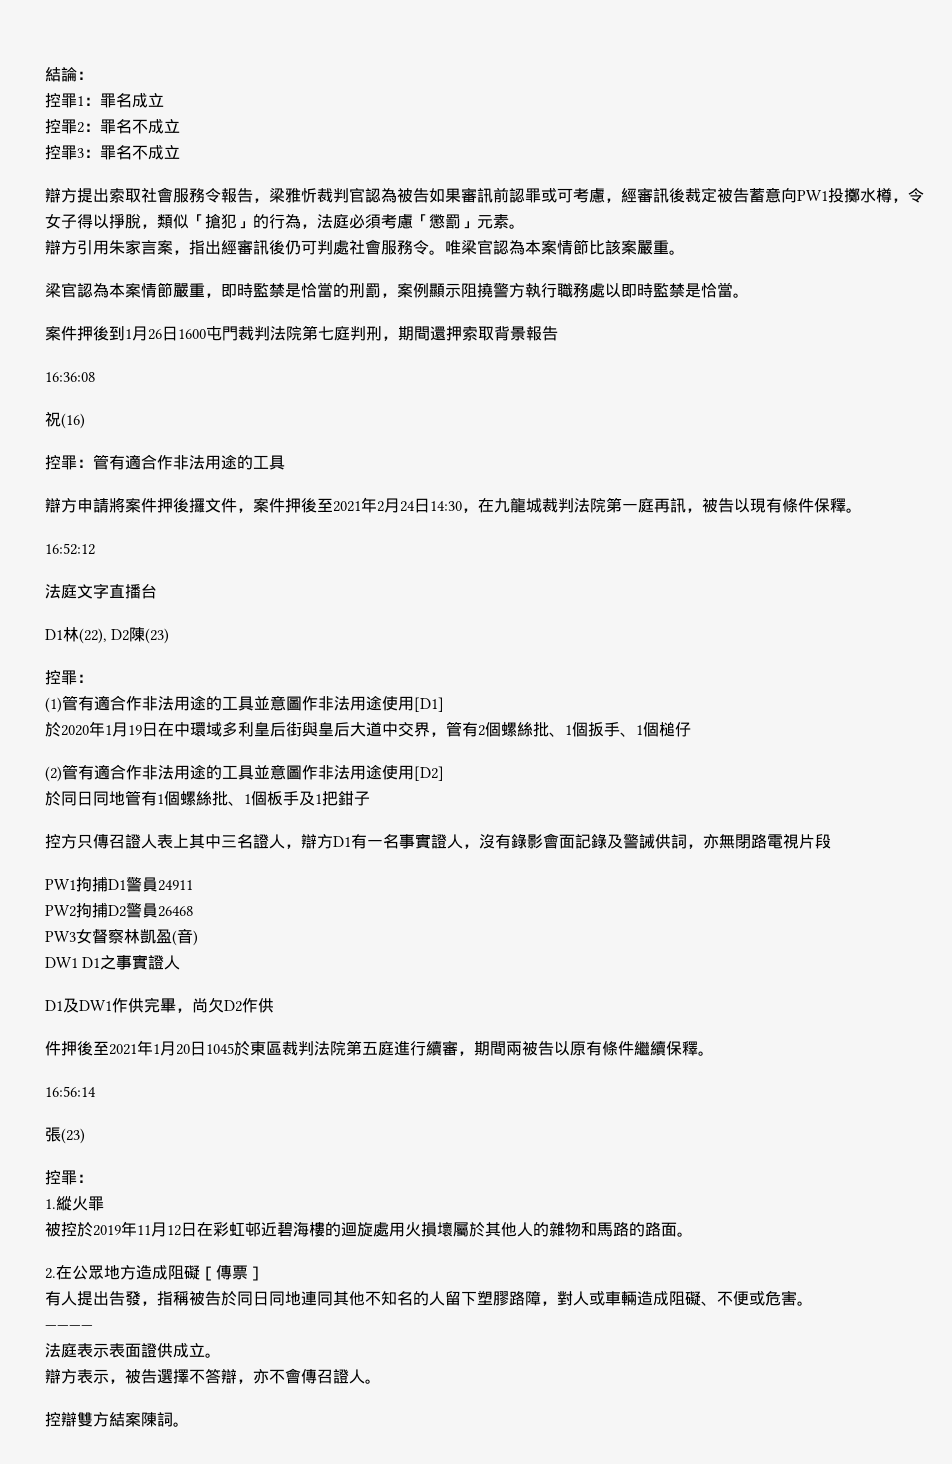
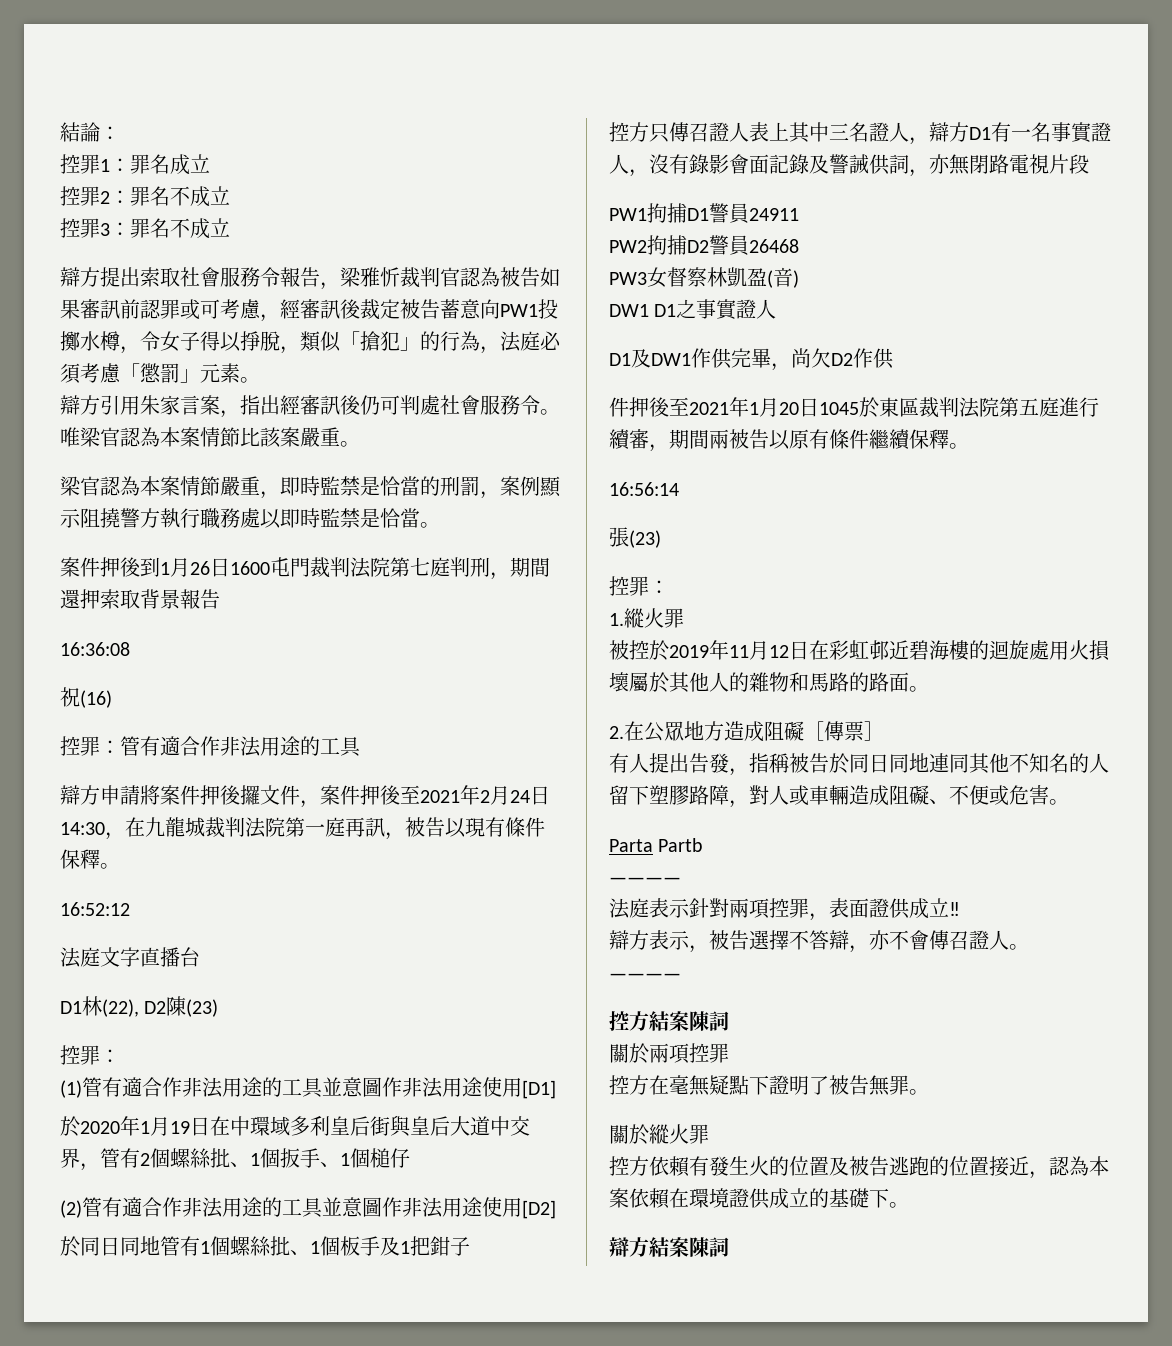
+ Parta Partb
- 法庭表示表面證供成立。
+ 法庭表示針對兩項控罪，表面證供成立‼
  辯方表示，被告選擇不答辯，亦不會傳召證人。
- 控辯雙方結案陳詞。
+ ————
+ 控方結案陳詞
+ 關於兩項控罪
+ 控方在毫無疑點下證明了被告無罪。
+ 關於縱火罪
+ 控方依賴有發生火的位置及被告逃跑的位置接近，認為本案依賴在環境證供成立的基礎下。
+ 辯方結案陳詞

